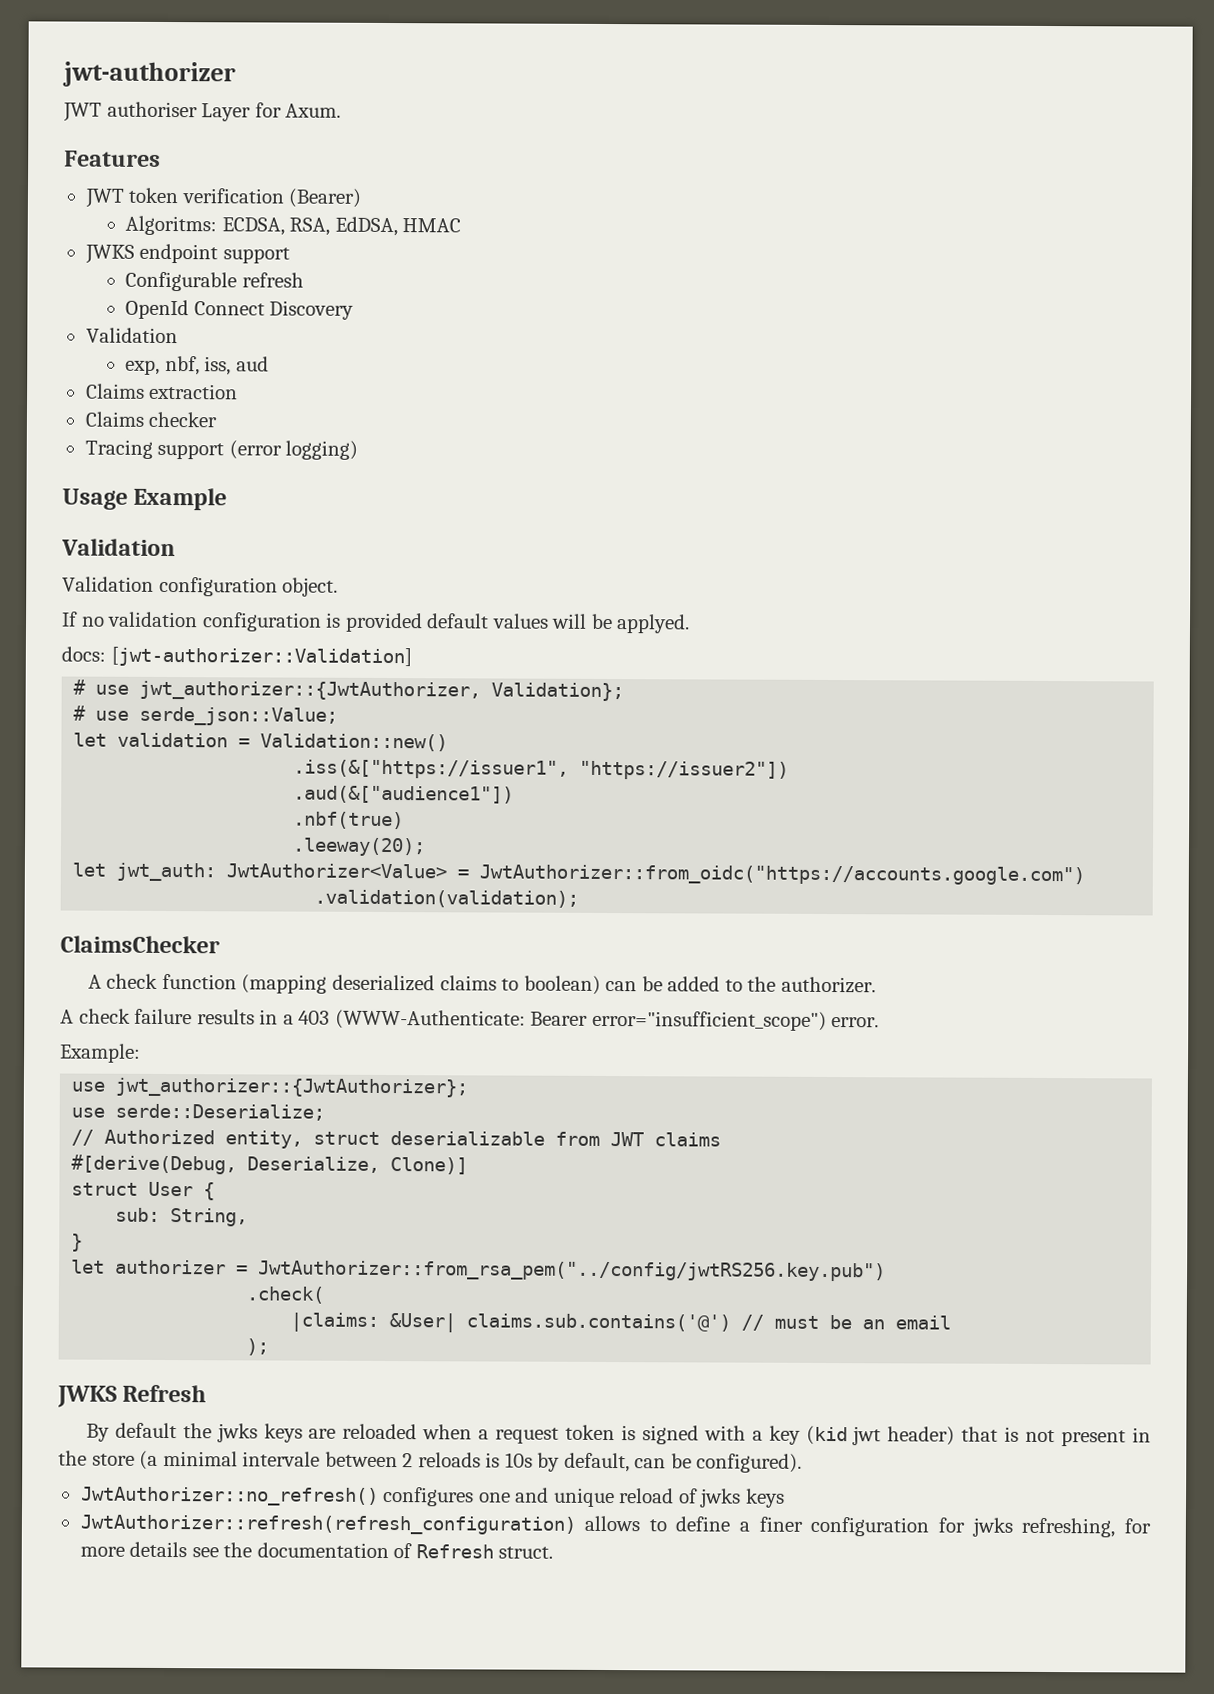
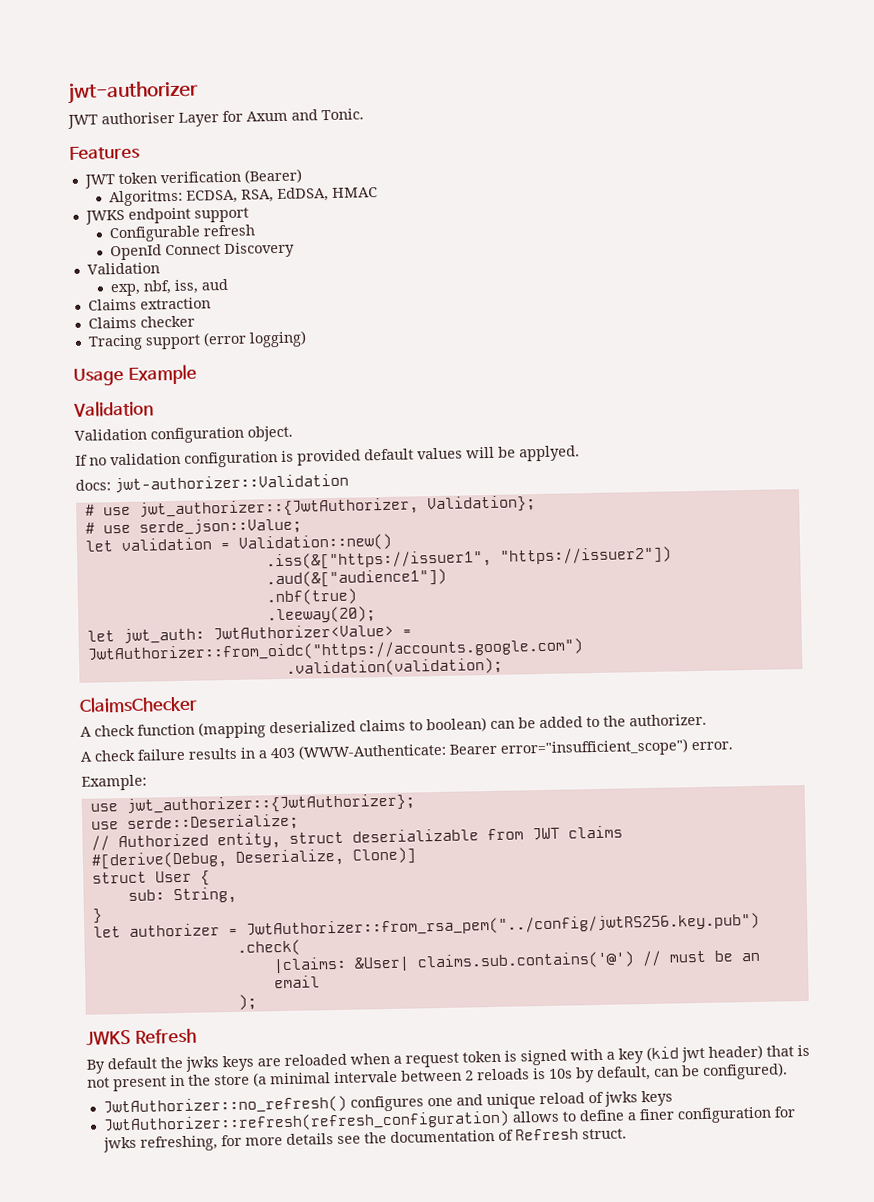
- JWT authoriser Layer for Axum.
+ JWT authoriser Layer for Axum and Tonic.
- docs: [jwt-authorizer::Validation]
+ docs: jwt-authorizer::Validation

